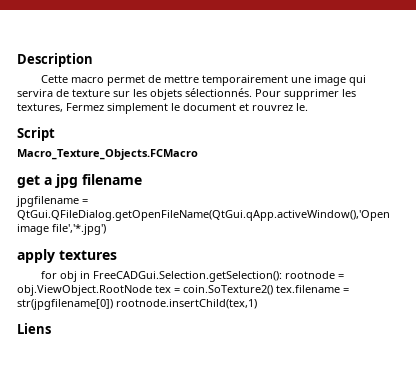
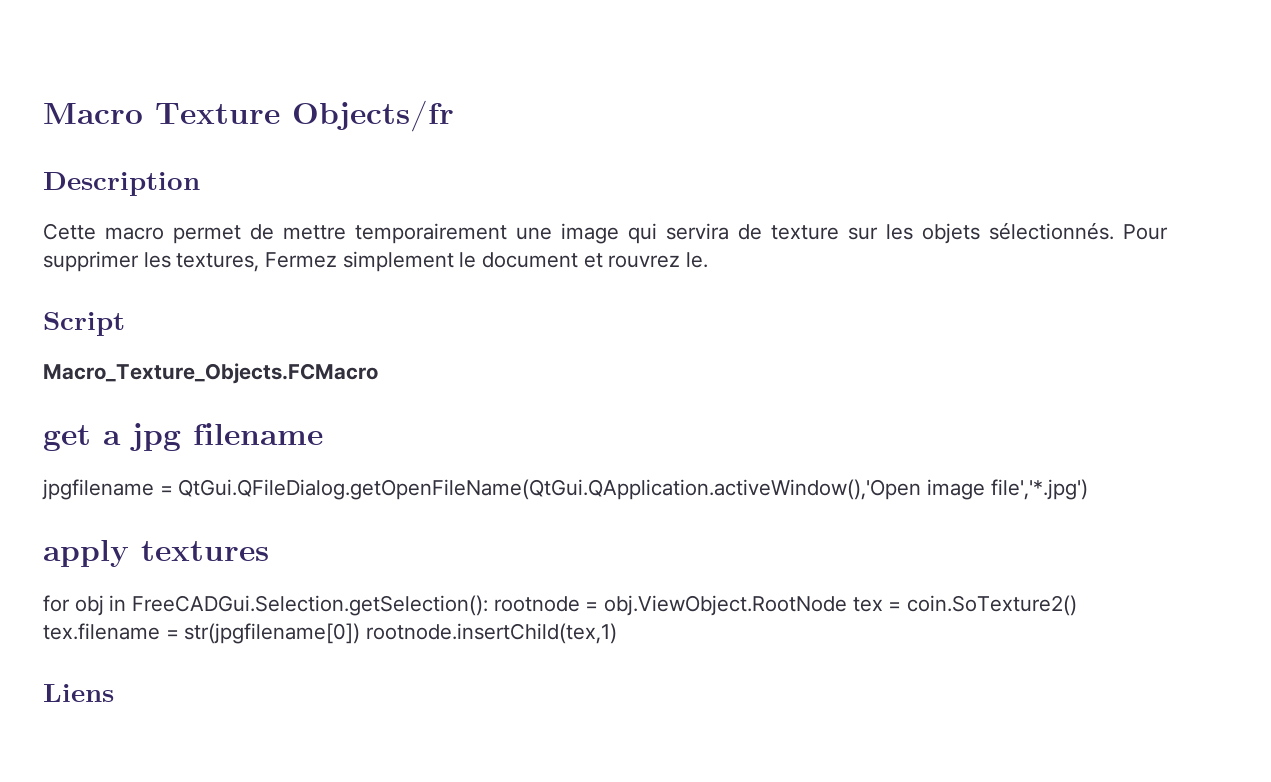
+ Macro Texture Objects/fr
- jpgfilename = QtGui.QFileDialog.getOpenFileName(QtGui.qApp.activeWindow(),'Open image file','*.jpg')
+ jpgfilename = QtGui.QFileDialog.getOpenFileName(QtGui.QApplication.activeWindow(),'Open image file','*.jpg')

